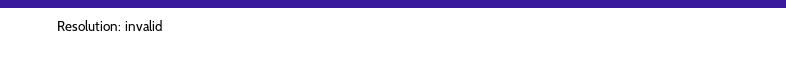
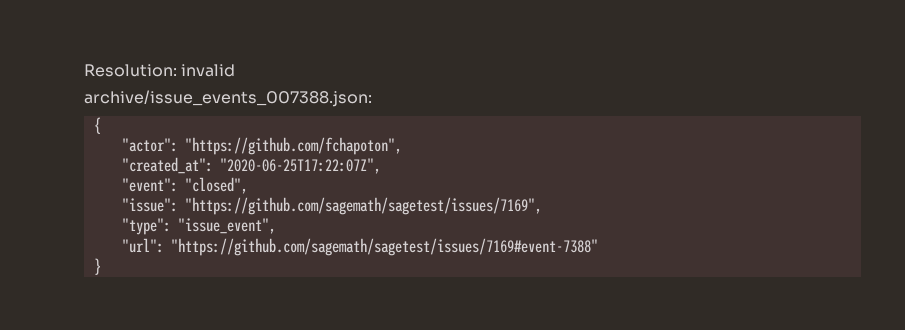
+ archive/issue_events_007388.json:
+ {
+ "actor": "https://github.com/fchapoton",
+ "created_at": "2020-06-25T17:22:07Z",
+ "event": "closed",
+ "issue": "https://github.com/sagemath/sagetest/issues/7169",
+ "type": "issue_event",
+ "url": "https://github.com/sagemath/sagetest/issues/7169#event-7388"
+ }

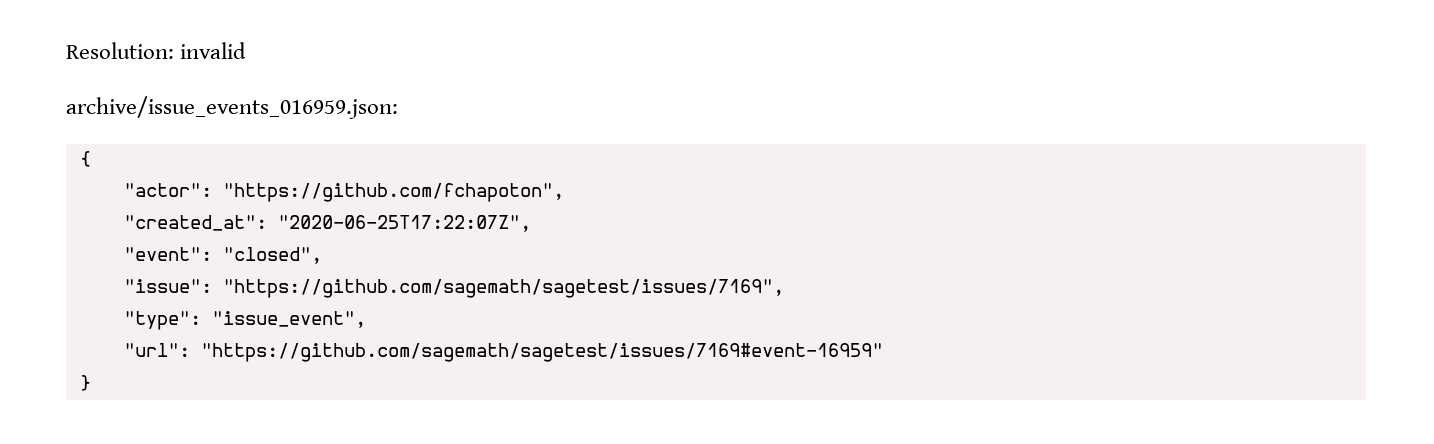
- archive/issue_events_007388.json:
+ archive/issue_events_016959.json:
- "url": "https://github.com/sagemath/sagetest/issues/7169#event-7388"
+ "url": "https://github.com/sagemath/sagetest/issues/7169#event-16959"

